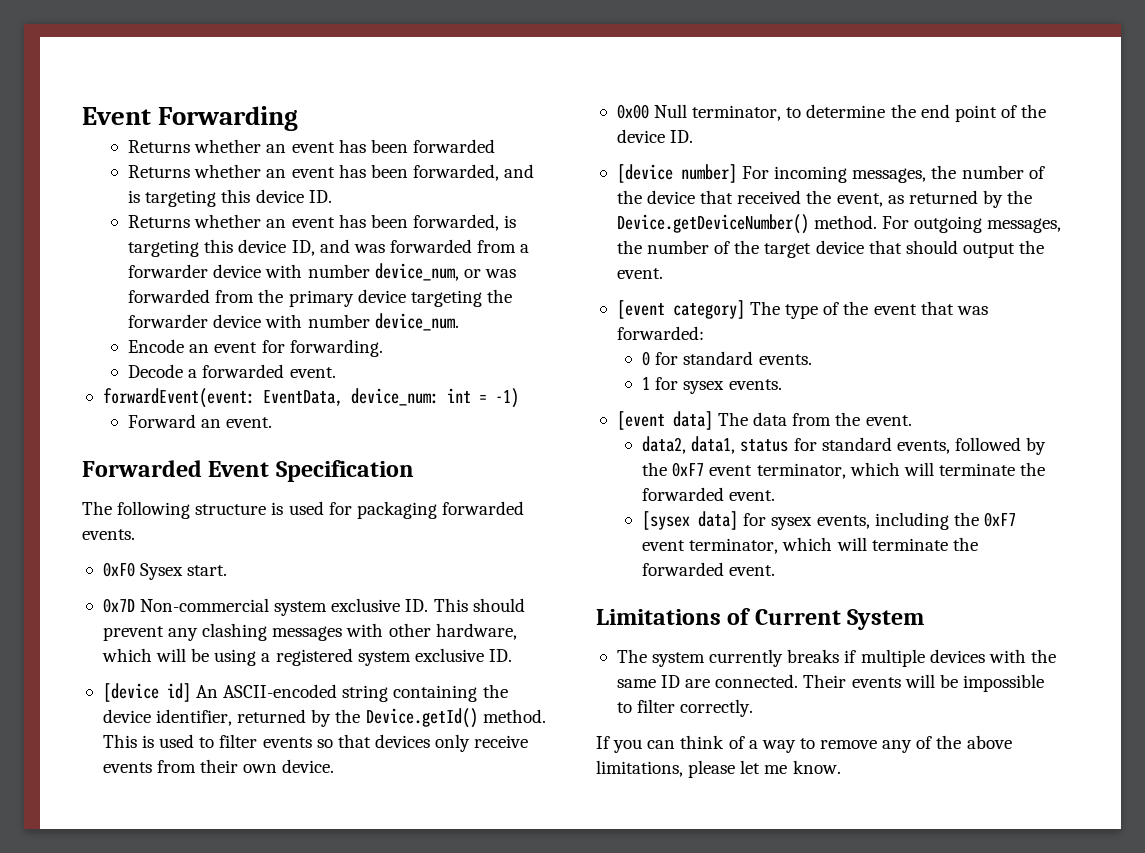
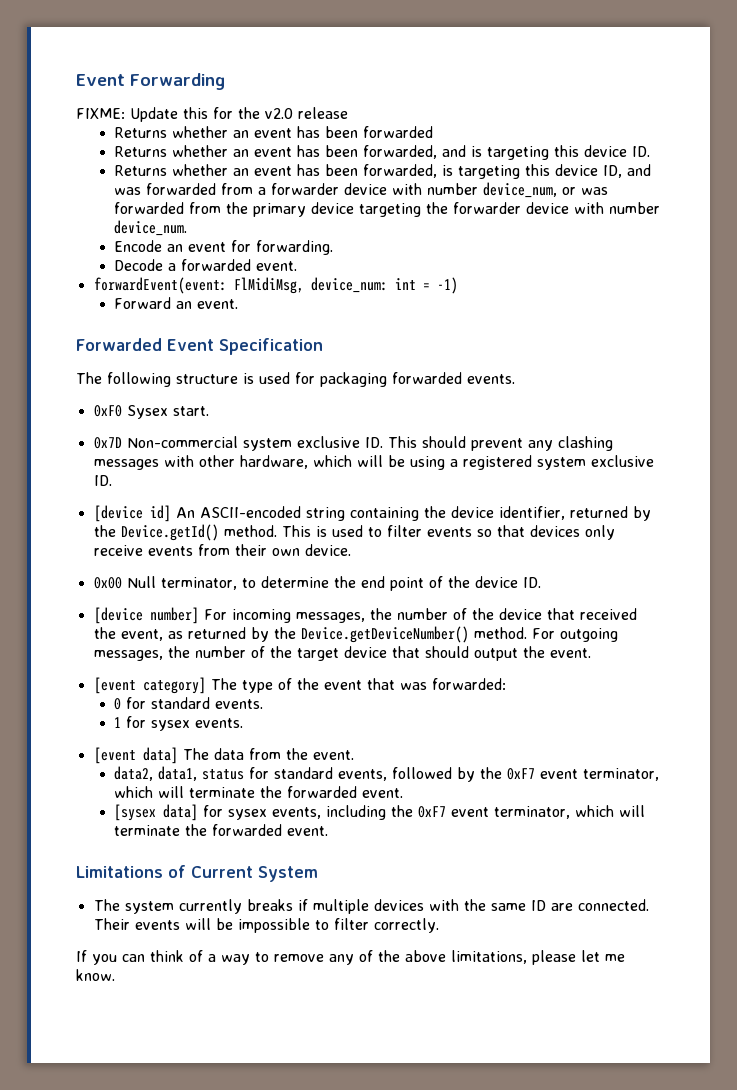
+ FIXME: Update this for the v2.0 release
- forwardEvent(event: EventData, device_num: int = -1)
+ forwardEvent(event: FlMidiMsg, device_num: int = -1)

